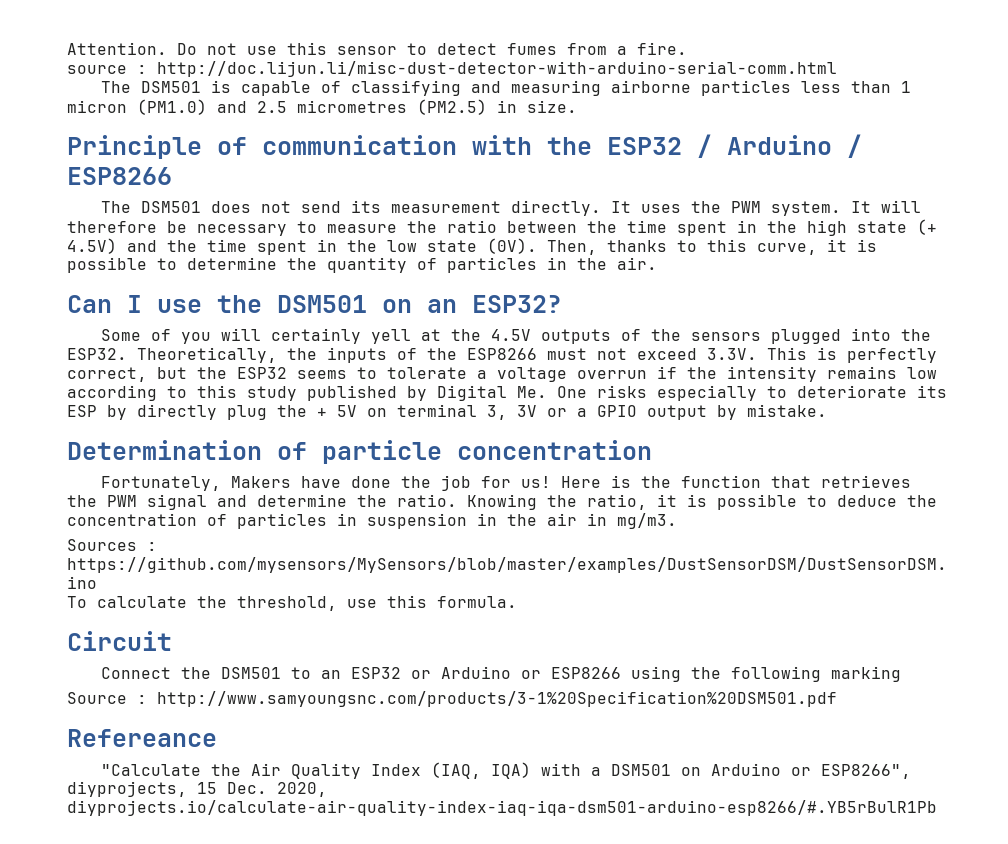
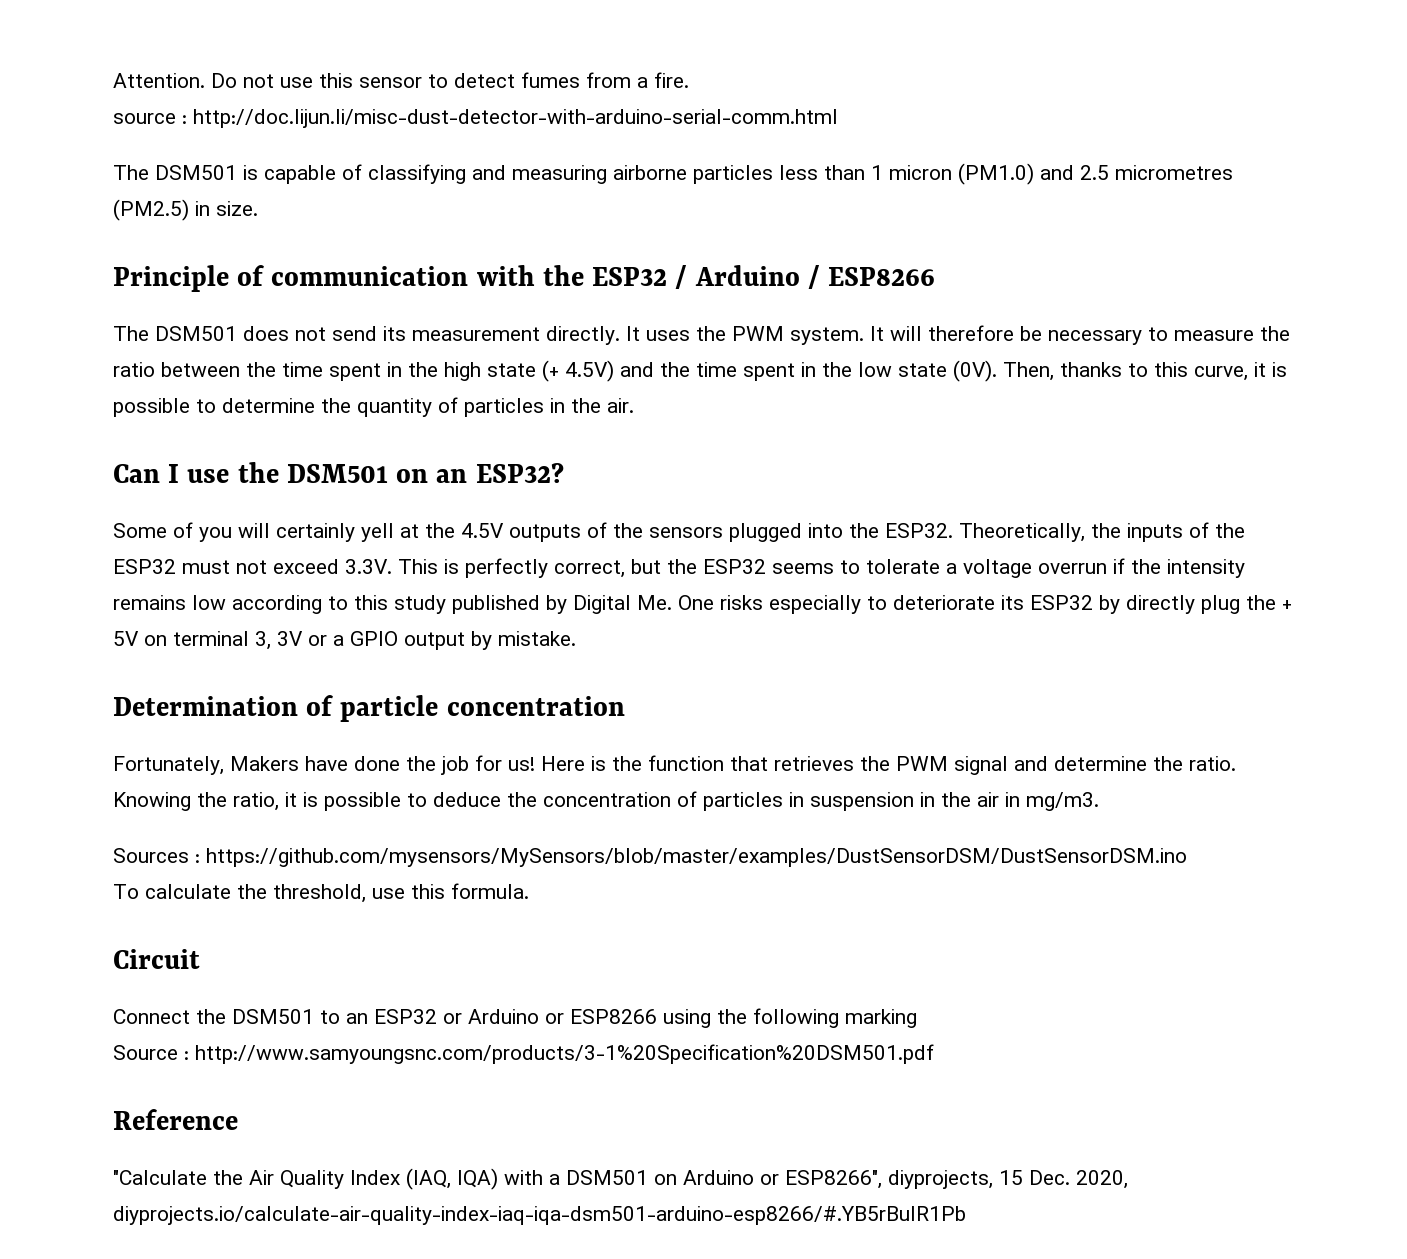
- Theoretically, the inputs of the ESP8266 must not exceed 3.3V. This is perfectly correct, but the ESP32 seems to tolerate a voltage overrun if the intensity remains low according to this study published by Digital Me. One risks especially to deteriorate its ESP by directly plug the + 5V on terminal 3, 3V or a GPIO output by mistake.
+ Theoretically, the inputs of the ESP32 must not exceed 3.3V. This is perfectly correct, but the ESP32 seems to tolerate a voltage overrun if the intensity remains low according to this study published by Digital Me. One risks especially to deteriorate its ESP32 by directly plug the + 5V on terminal 3, 3V or a GPIO output by mistake.
- Refereance
+ Reference

